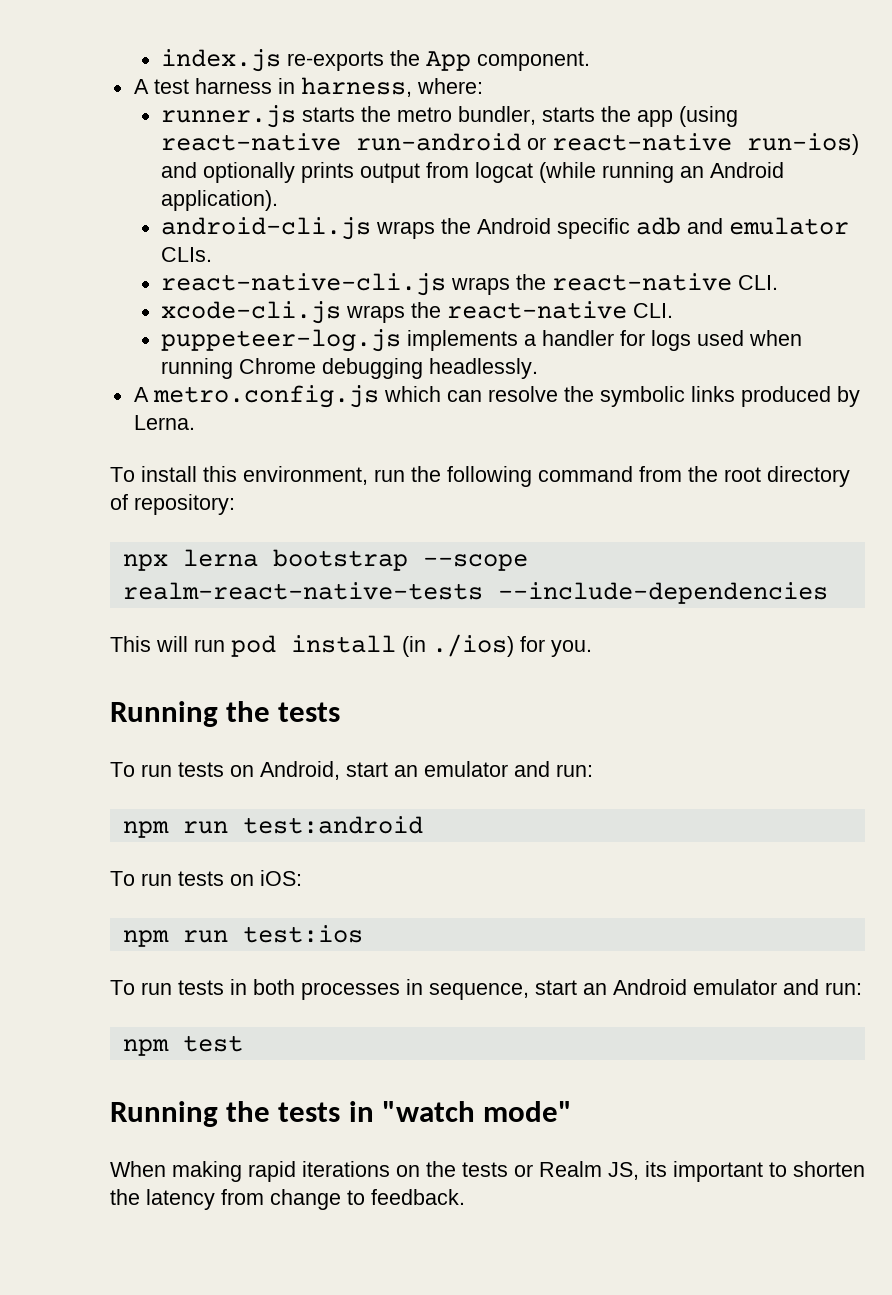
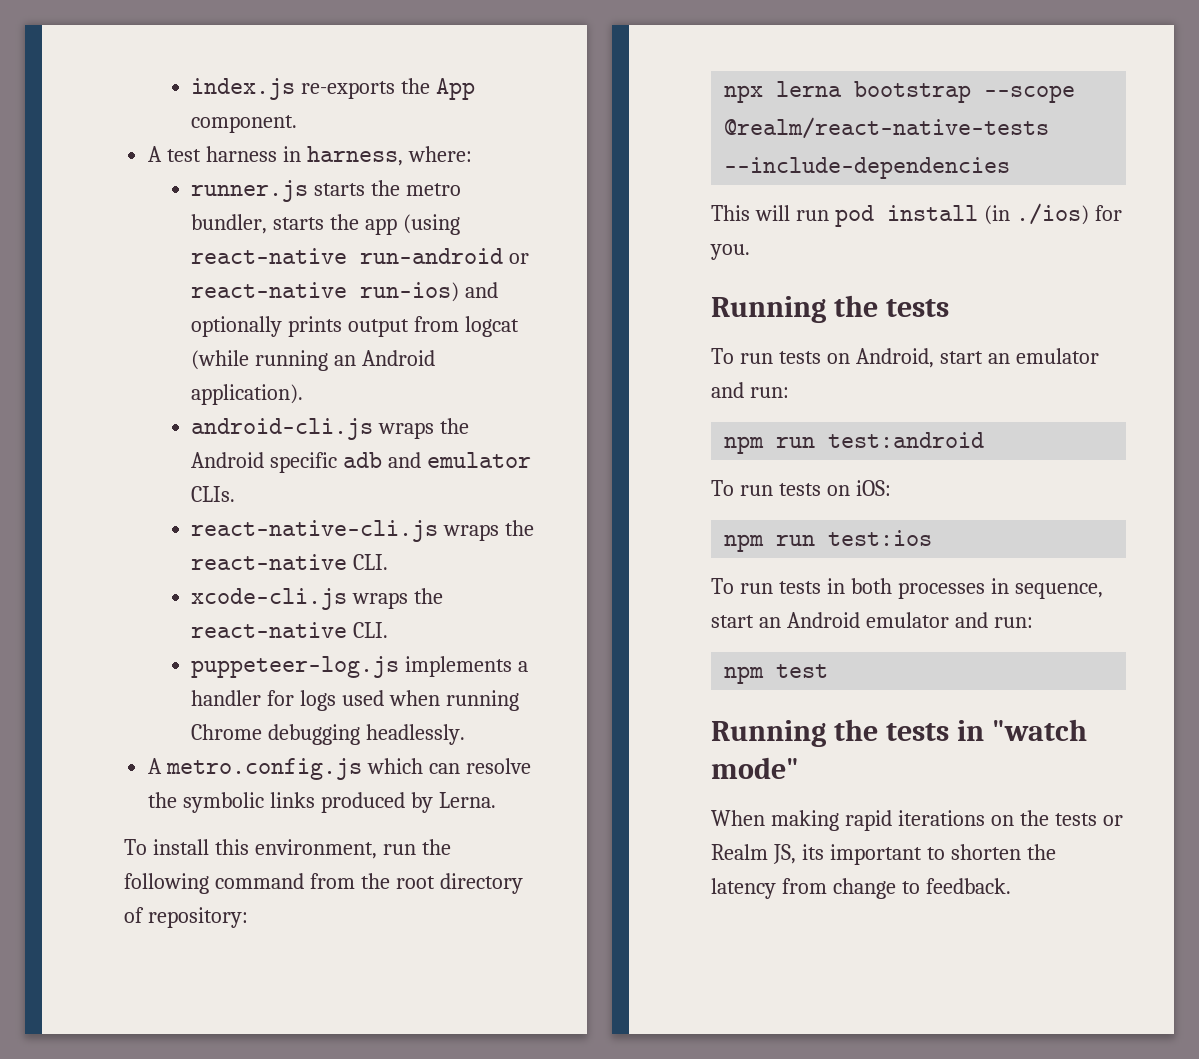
- npx lerna bootstrap --scope realm-react-native-tests --include-dependencies
+ npx lerna bootstrap --scope @realm/react-native-tests --include-dependencies

